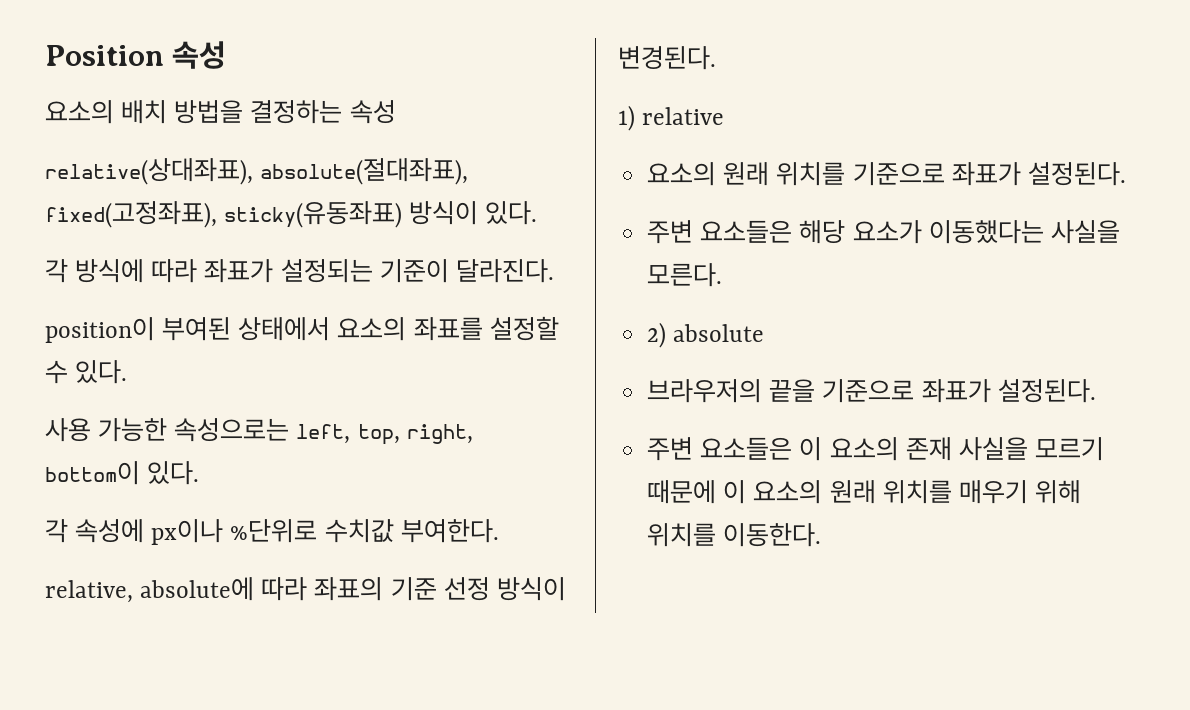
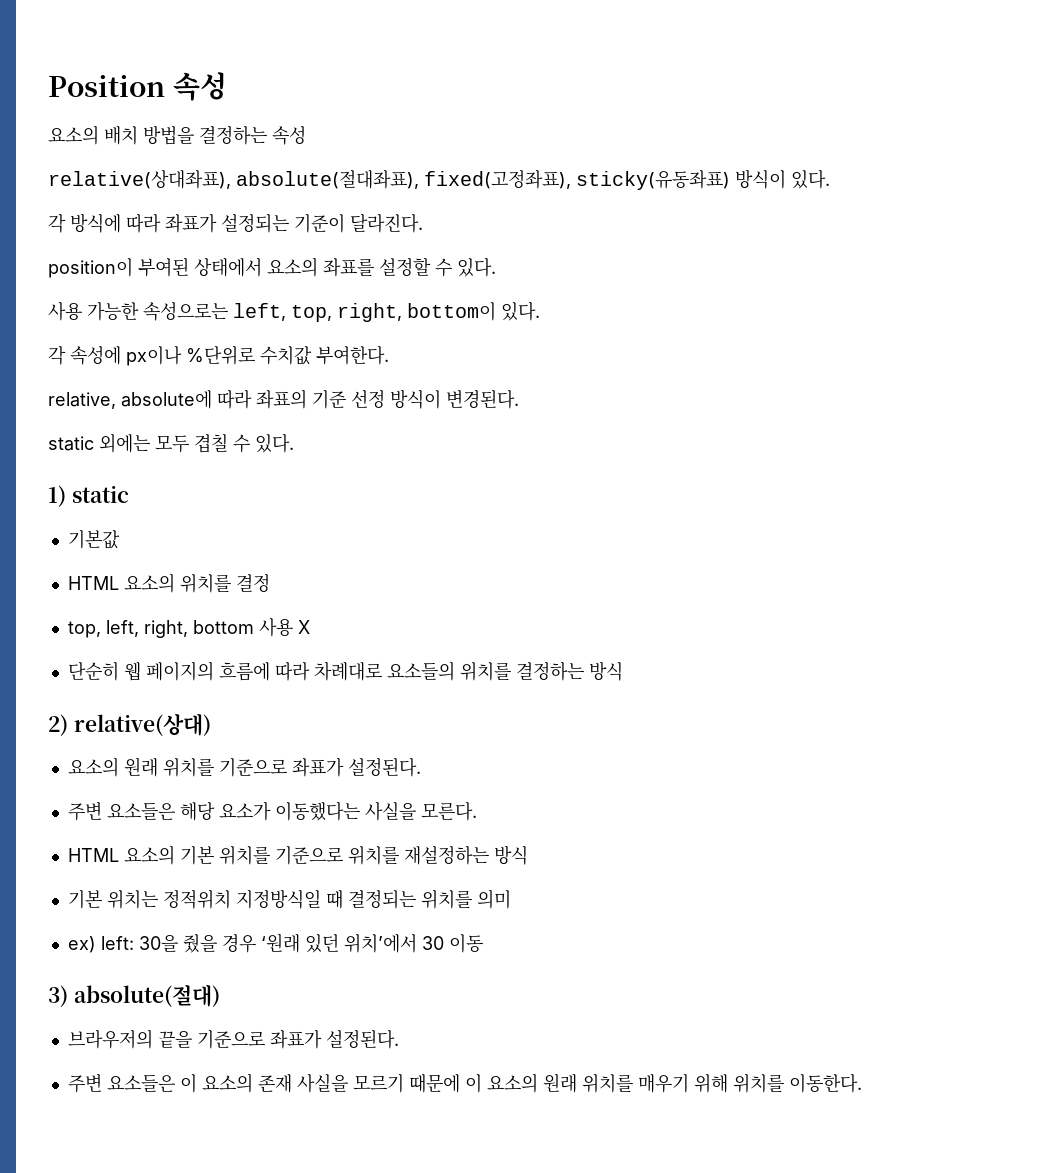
- 1) relative
+ static 외에는 모두 겹칠 수 있다.
+ 1) static
+ 기본값
+ HTML 요소의 위치를 결정
+ top, left, right, bottom 사용 X
+ 단순히 웹 페이지의 흐름에 따라 차례대로 요소들의 위치를 결정하는 방식
+ 2) relative(상대)
- 2) absolute
+ HTML 요소의 기본 위치를 기준으로 위치를 재설정하는 방식
+ 기본 위치는 정적위치 지정방식일 때 결정되는 위치를 의미
+ ex) left: 30을 줬을 경우 ‘원래 있던 위치’에서 30 이동
+ 3) absolute(절대)

